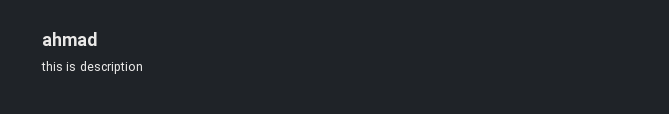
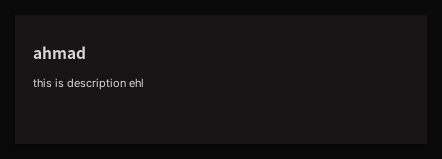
- this is description
+ this is description ehl

